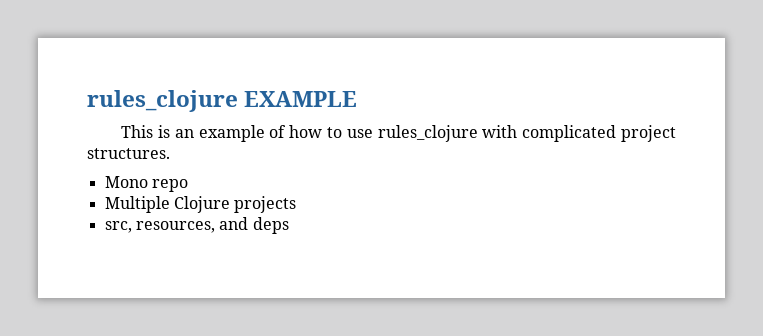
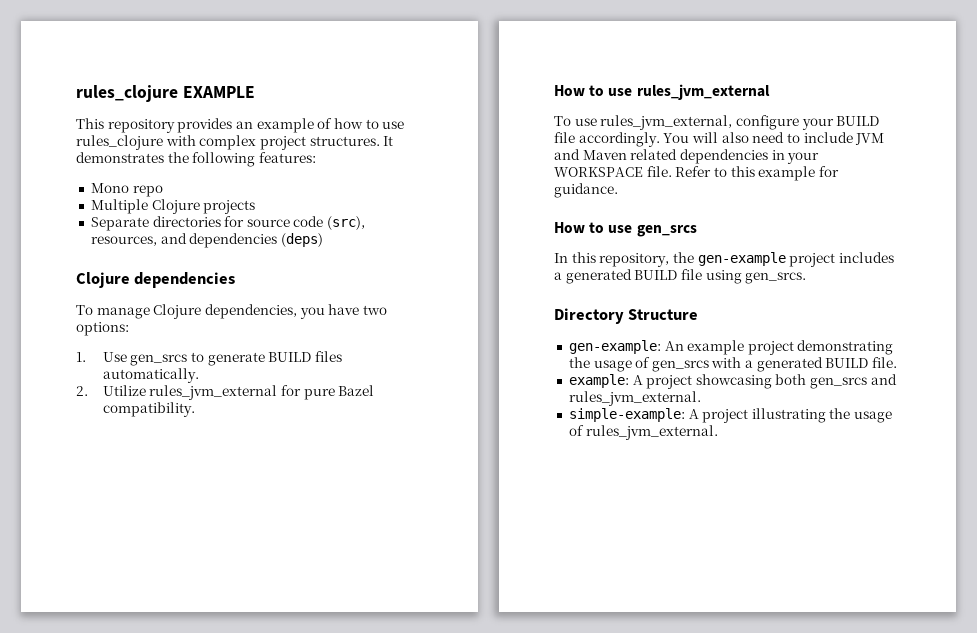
- This is an example of how to use rules_clojure with complicated project structures.
+ This repository provides an example of how to use rules_clojure with complex project structures. It demonstrates the following features:
- src, resources, and deps
+ Separate directories for source code (src), resources, and dependencies (deps)
+ Clojure dependencies
+ To manage Clojure dependencies, you have two options:
+ 1. Use gen_srcs to generate BUILD files automatically.
+ 2. Utilize rules_jvm_external for pure Bazel compatibility.
+ How to use rules_jvm_external
+ To use rules_jvm_external, configure your BUILD file accordingly. You will also need to include JVM and Maven related dependencies in your WORKSPACE file. Refer to this example for guidance.
+ How to use gen_srcs
+ In this repository, the gen-example project includes a generated BUILD file using gen_srcs.
+ Directory Structure
+ gen-example: An example project demonstrating the usage of gen_srcs with a generated BUILD file.
+ example: A project showcasing both gen_srcs and rules_jvm_external.
+ simple-example: A project illustrating the usage of rules_jvm_external.

